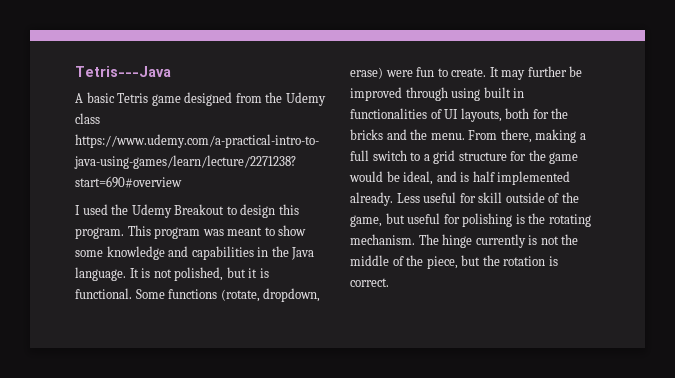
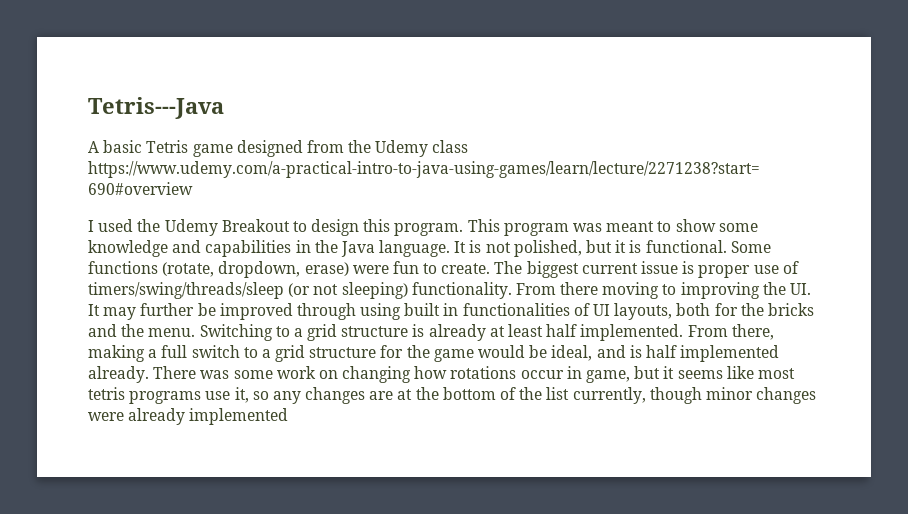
- It may further be improved through using built in functionalities of UI layouts, both for the bricks and the menu.
+ The biggest current issue is proper use of timers/swing/threads/sleep (or not sleeping) functionality. From there moving to improving the UI. It may further be improved through using built in functionalities of UI layouts, both for the bricks and the menu.
+ Switching to a grid structure is already at least half implemented.
- Less useful for skill outside of the game, but useful for polishing is the rotating mechanism. The hinge currently is not the middle of the piece, but the rotation is correct.
+ There was some work on changing how rotations occur in game, but it seems like most tetris programs use it, so any changes are at the bottom of the list currently, though minor changes were already implemented

